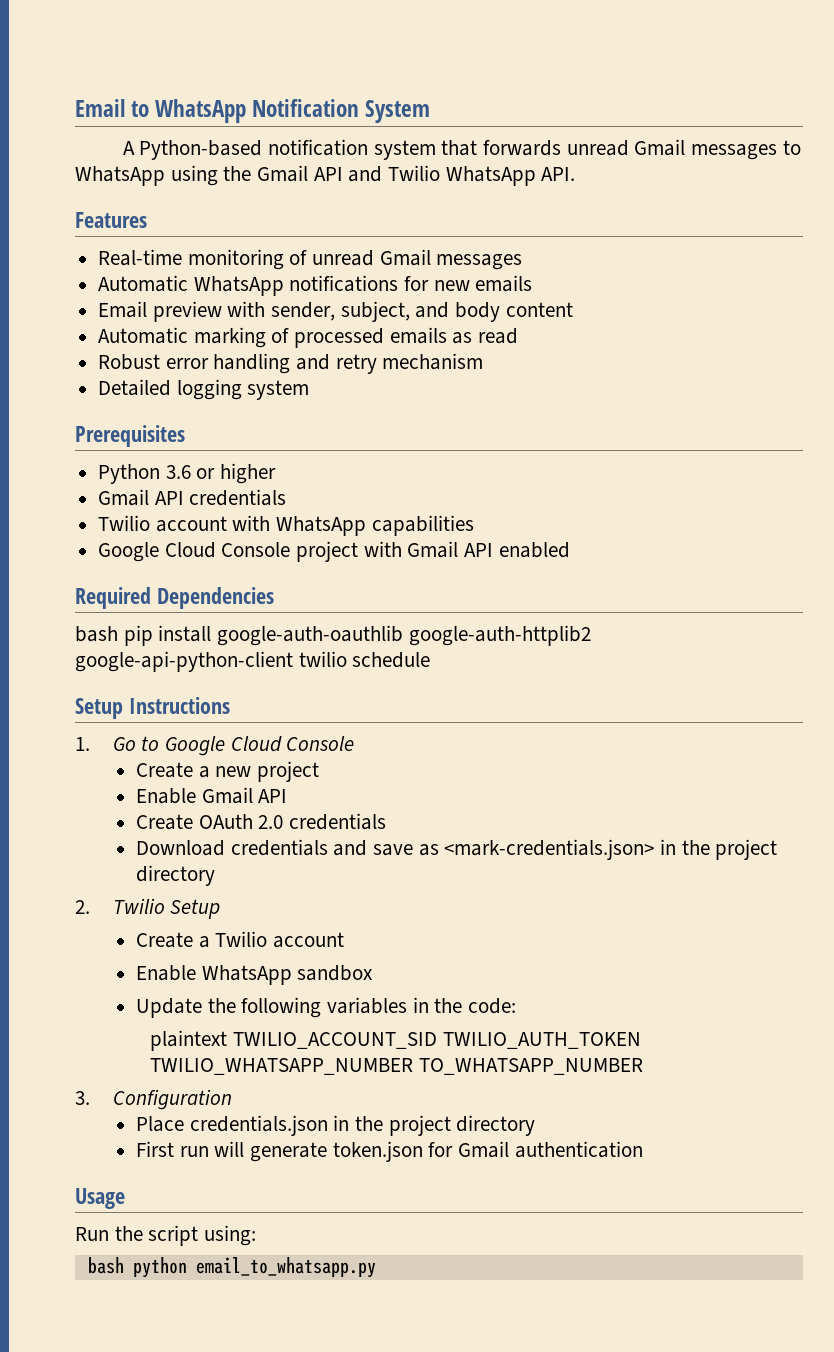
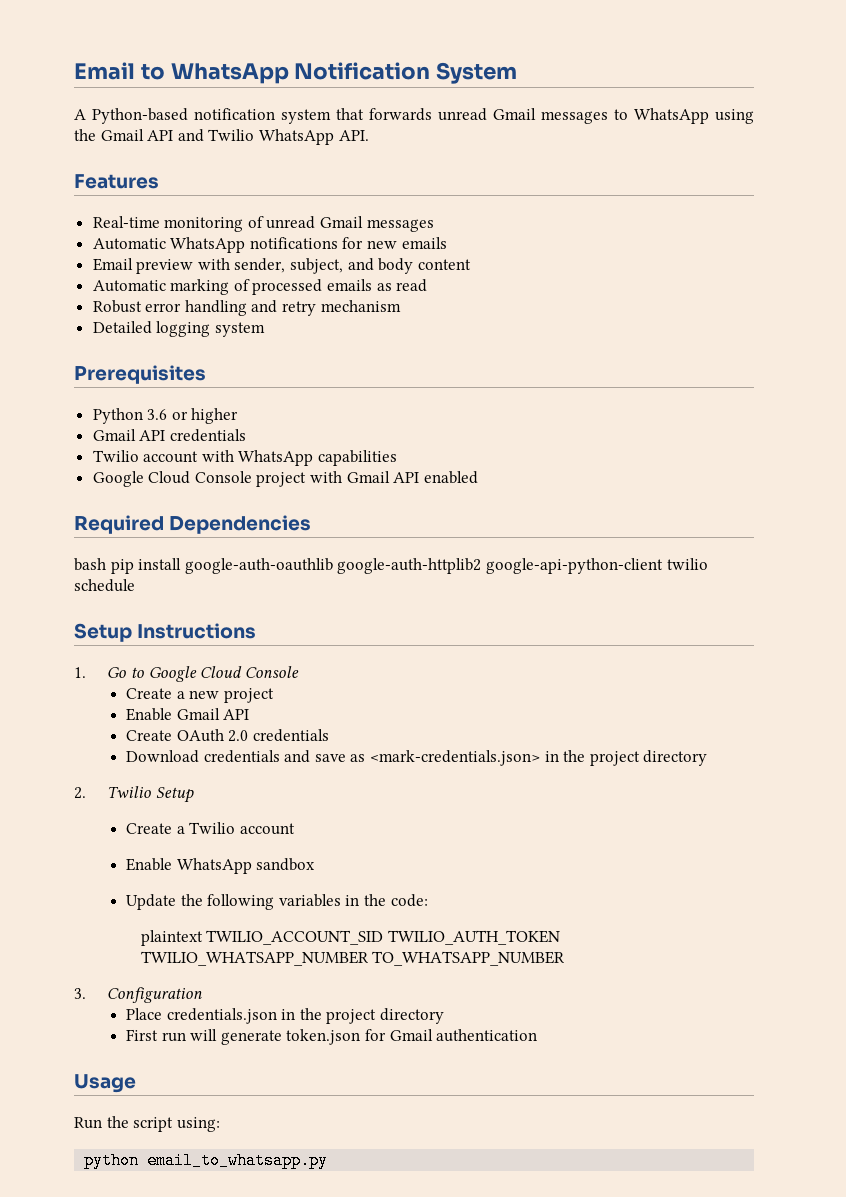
- bash python email_to_whatsapp.py
+ python email_to_whatsapp.py

